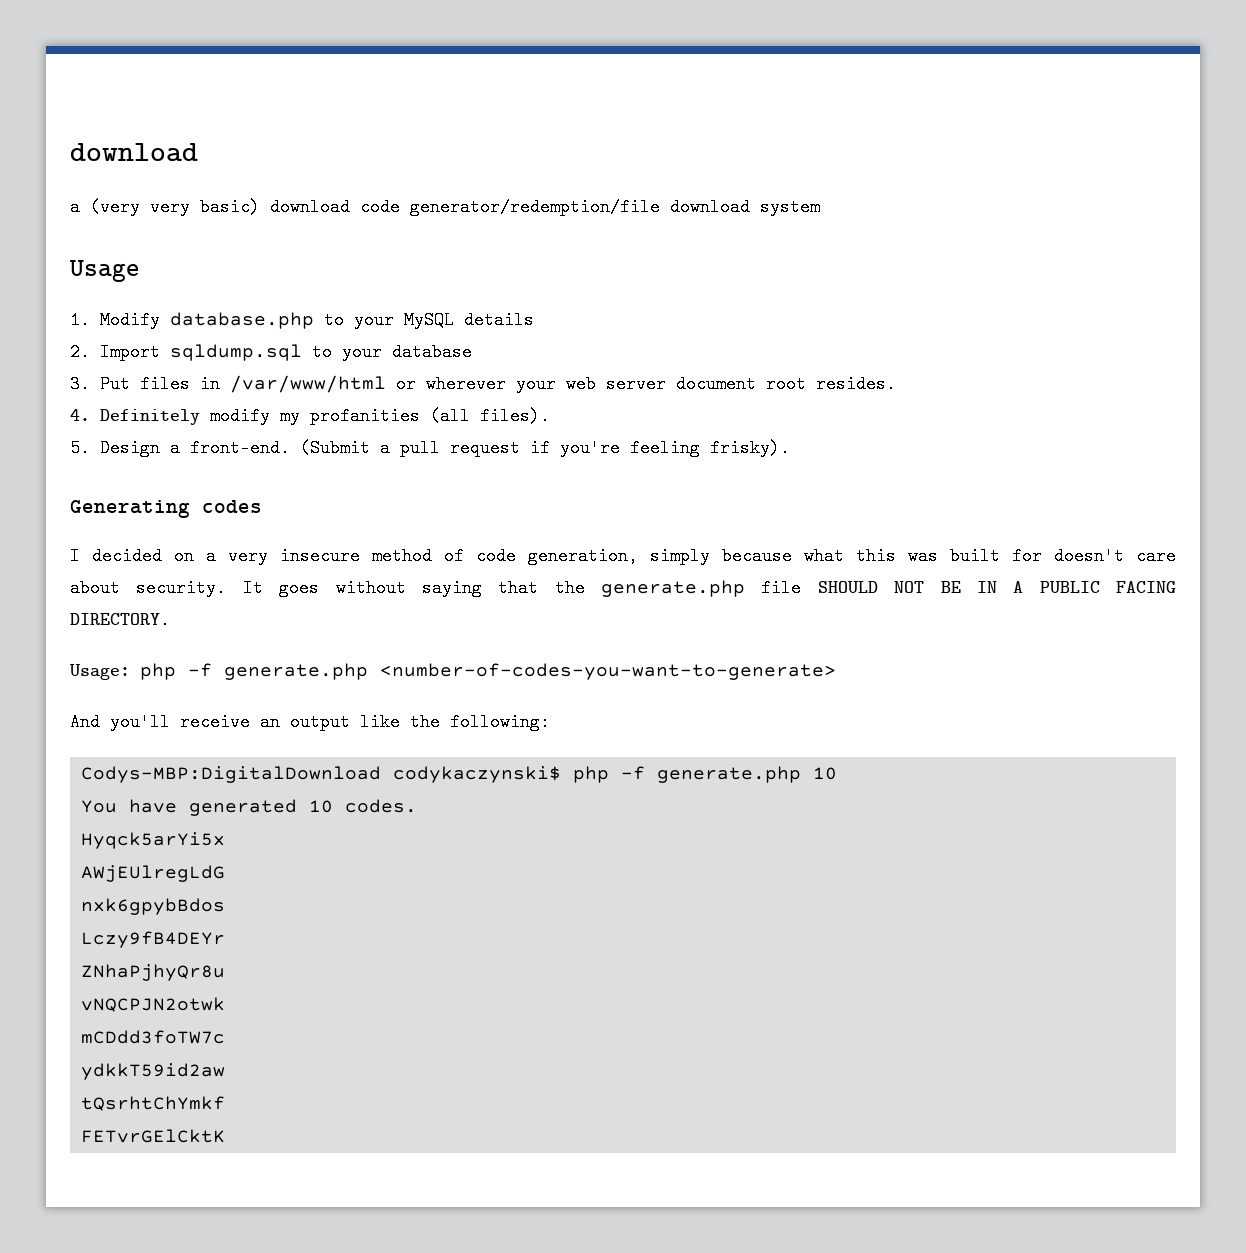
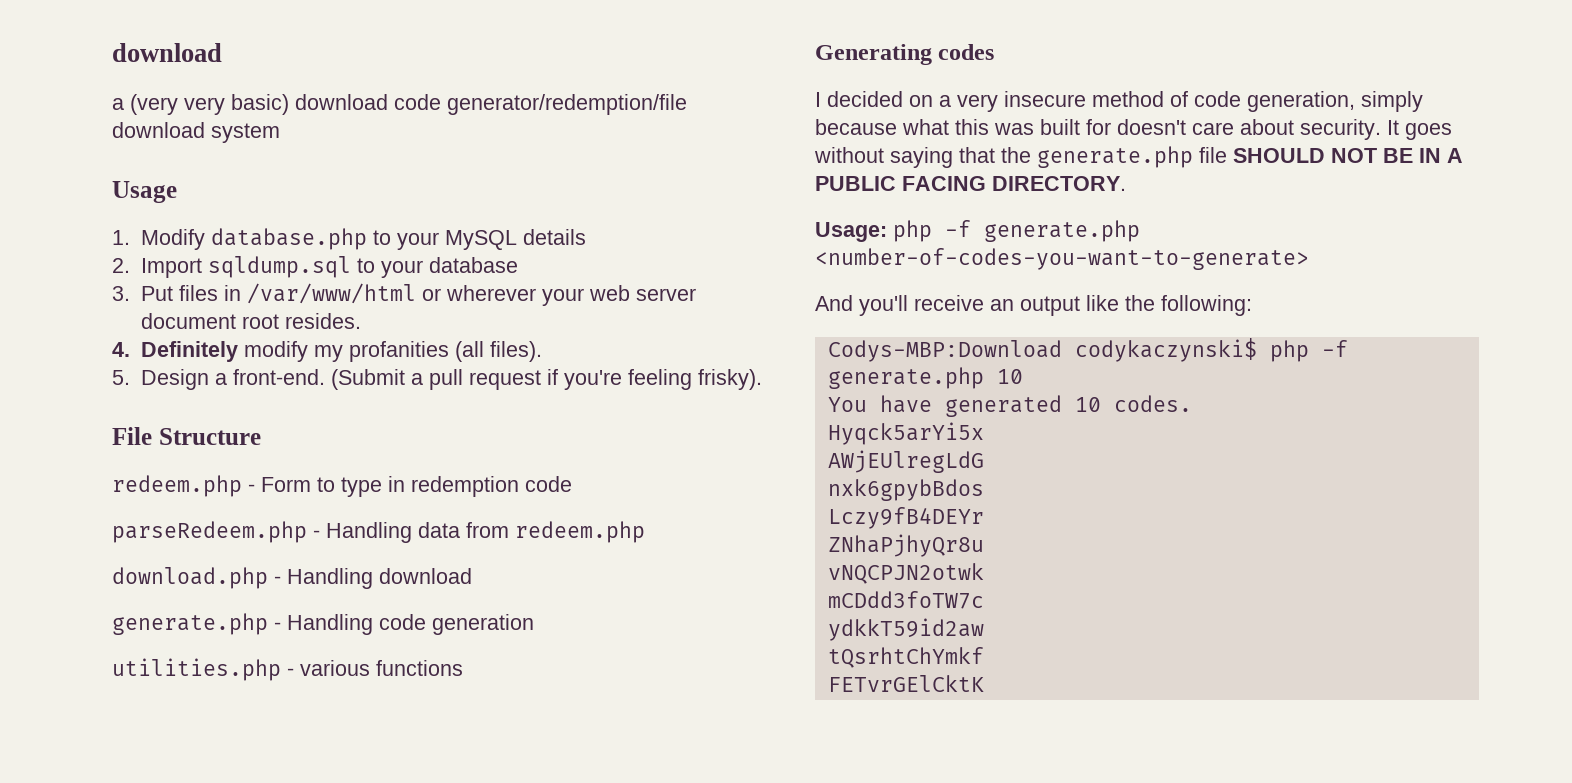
+ File Structure
+ redeem.php - Form to type in redemption code
+ parseRedeem.php - Handling data from redeem.php
+ download.php - Handling download
+ generate.php - Handling code generation
+ utilities.php - various functions
- Codys-MBP:DigitalDownload codykaczynski$ php -f generate.php 10
+ Codys-MBP:Download codykaczynski$ php -f generate.php 10

